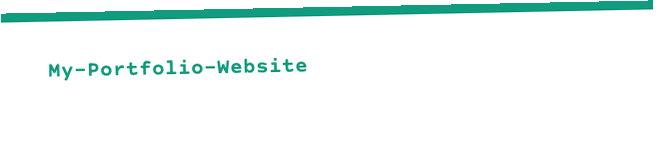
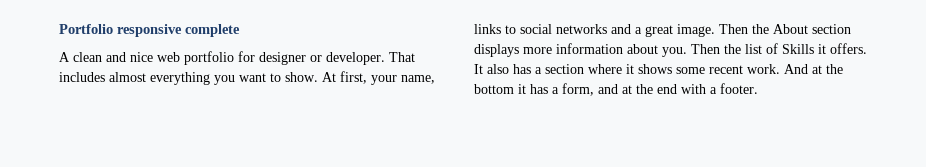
- My-Portfolio-Website
+ Portfolio responsive complete
+ A clean and nice web portfolio for designer or developer. That includes almost everything you want to show. At first, your name, links to social networks and a great image. Then the About section displays more information about you. Then the list of Skills it offers. It also has a section where it shows some recent work. And at the bottom it has a form, and at the end with a footer.

